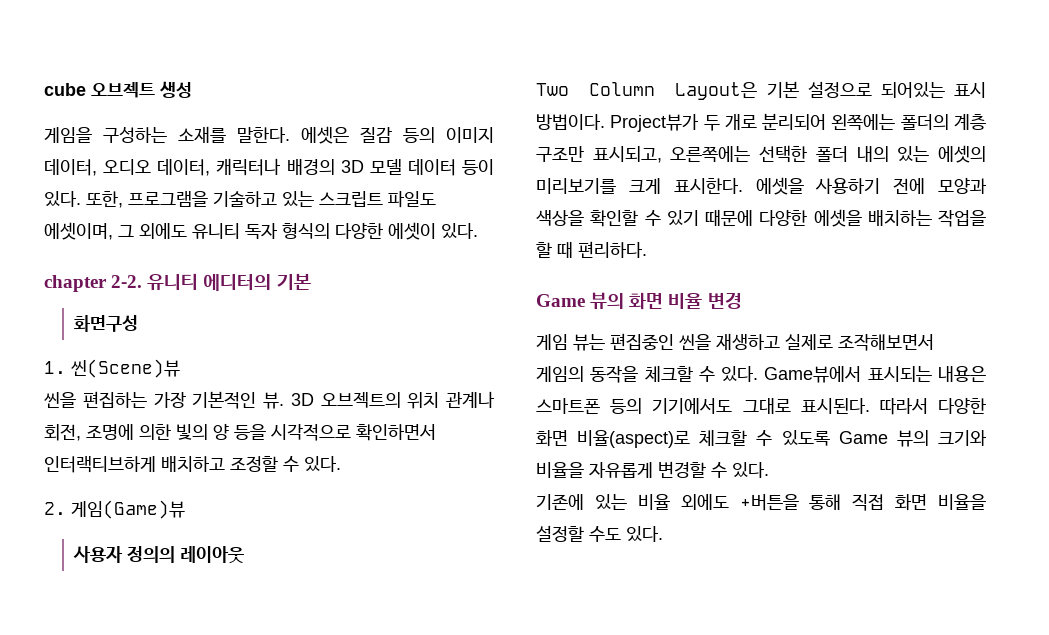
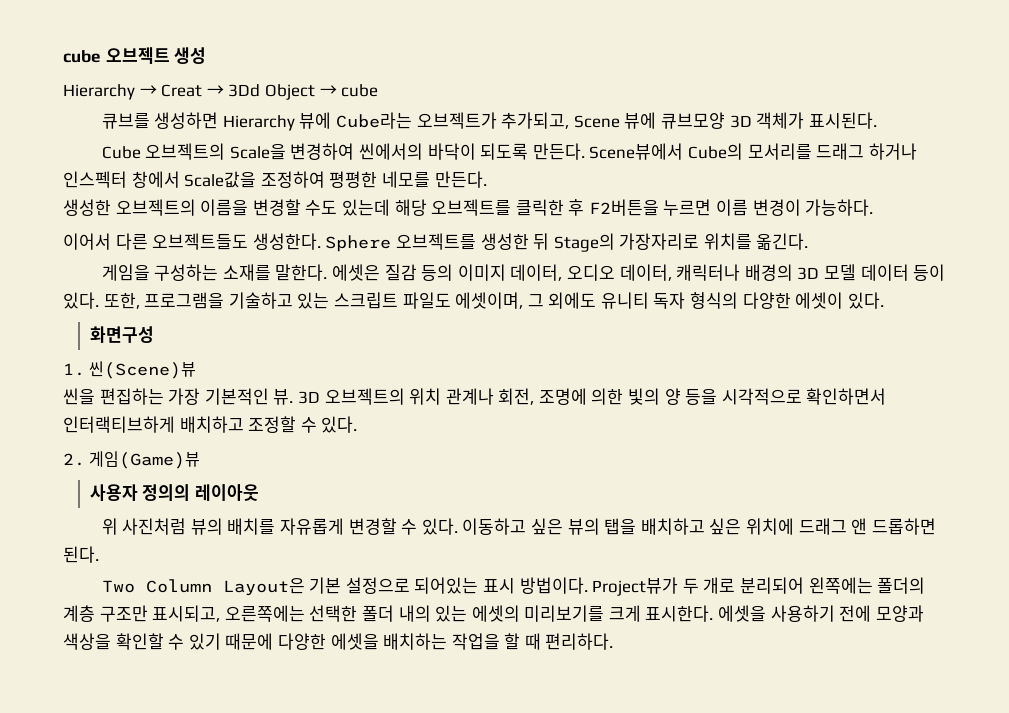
+ Hierarchy → Creat → 3Dd Object → cube
+ 큐브를 생성하면 Hierarchy 뷰에 Cube라는 오브젝트가 추가되고, Scene 뷰에 큐브모양 3D 객체가 표시된다.
+ Cube 오브젝트의 Scale을 변경하여 씬에서의 바닥이 되도록 만든다. Scene뷰에서 Cube의 모서리를 드래그 하거나 인스펙터 창에서 Scale값을 조정하여 평평한 네모를 만든다.
+ 생성한 오브젝트의 이름을 변경할 수도 있는데 해당 오브젝트를 클릭한 후 F2버튼을 누르면 이름 변경이 가능하다.
+ 이어서 다른 오브젝트들도 생성한다. Sphere 오브젝트를 생성한 뒤 Stage의 가장자리로 위치를 옮긴다.
- chapter 2-2. 유니티 에디터의 기본
+ 위 사진처럼 뷰의 배치를 자유롭게 변경할 수 있다. 이동하고 싶은 뷰의 탭을 배치하고 싶은 위치에 드래그 앤 드롭하면 된다.
- Game 뷰의 화면 비율 변경
- 게임 뷰는 편집중인 씬을 재생하고 실제로 조작해보면서 게임의 동작을 체크할 수 있다. Game뷰에서 표시되는 내용은 스마트폰 등의 기기에서도 그대로 표시된다. 따라서 다양한 화면 비율(aspect)로 체크할 수 있도록 Game 뷰의 크기와 비율을 자유롭게 변경할 수 있다.
- 기존에 있는 비율 외에도 +버튼을 통해 직접 화면 비율을 설정할 수도 있다.

